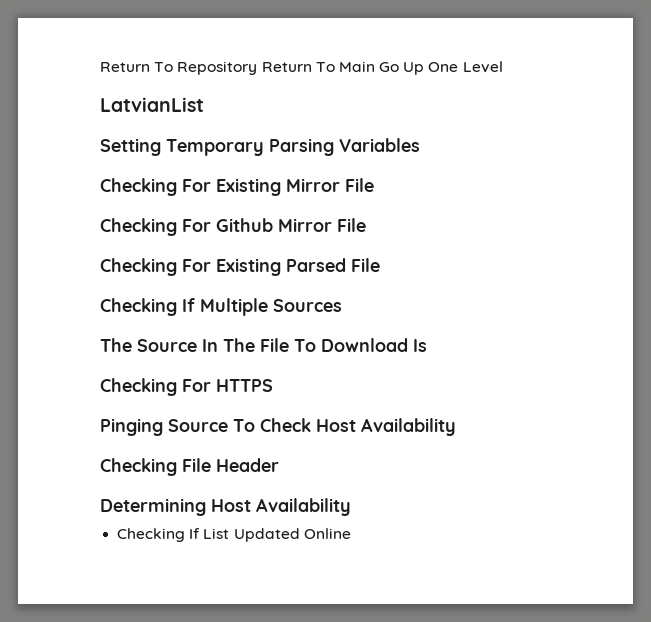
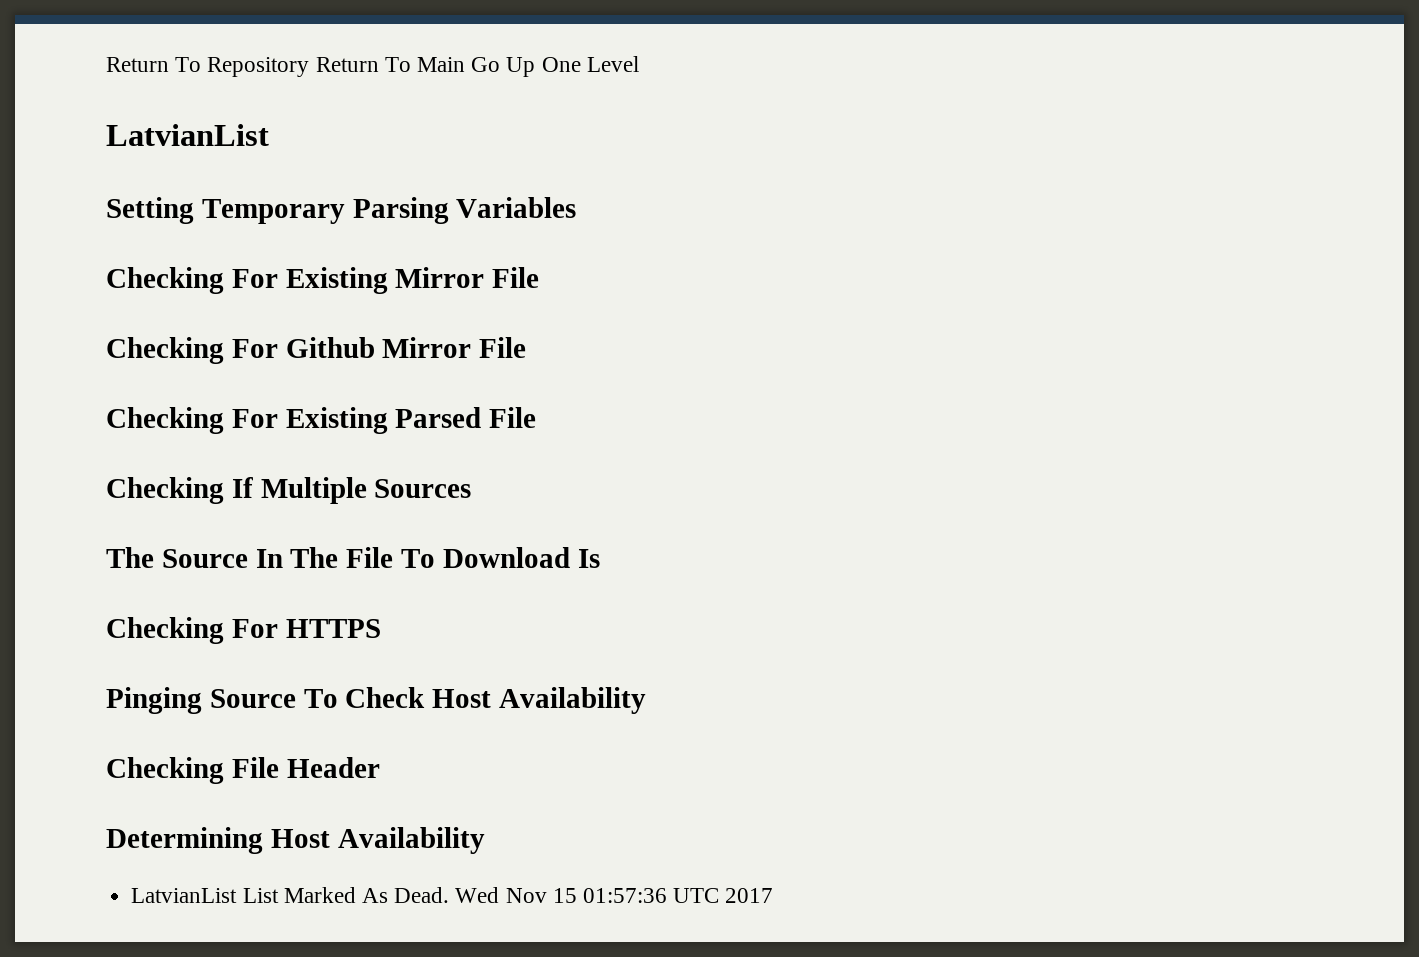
- Checking If List Updated Online
+ LatvianList List Marked As Dead. Wed Nov 15 01:57:36 UTC 2017

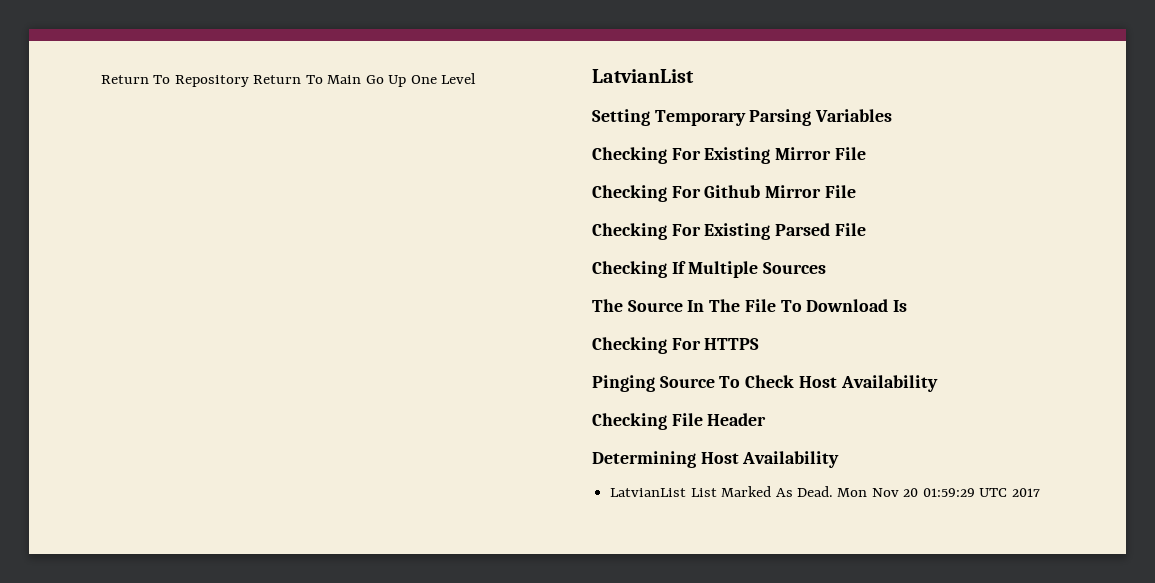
- Wed Nov 15 01:57:36 UTC 2017
+ Mon Nov 20 01:59:29 UTC 2017

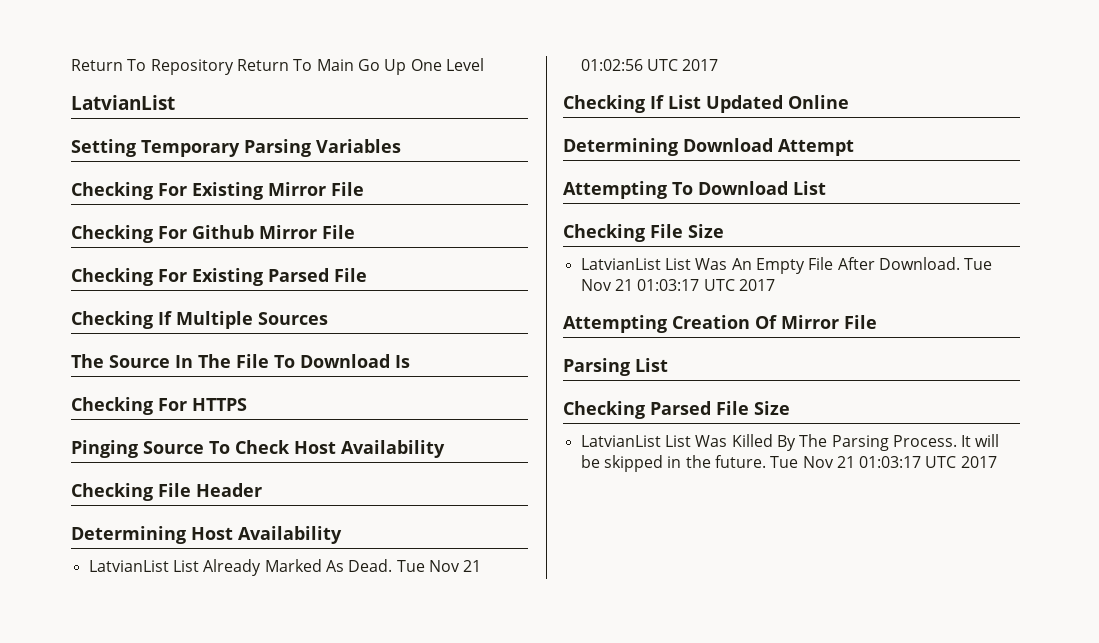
- LatvianList List Marked As Dead.
+ LatvianList List Already Marked As Dead.
- Mon Nov 20 01:59:29 UTC 2017
+ Tue Nov 21 01:02:56 UTC 2017
+ Checking If List Updated Online
+ Determining Download Attempt
+ Attempting To Download List
+ Checking File Size
+ LatvianList List Was An Empty File After Download. Tue Nov 21 01:03:17 UTC 2017
+ Attempting Creation Of Mirror File
+ Parsing List
+ Checking Parsed File Size
+ LatvianList List Was Killed By The Parsing Process. It will be skipped in the future. Tue Nov 21 01:03:17 UTC 2017

